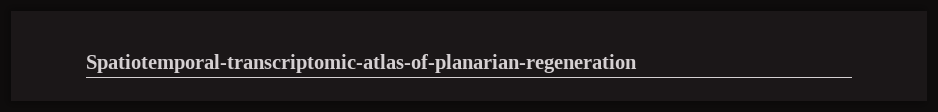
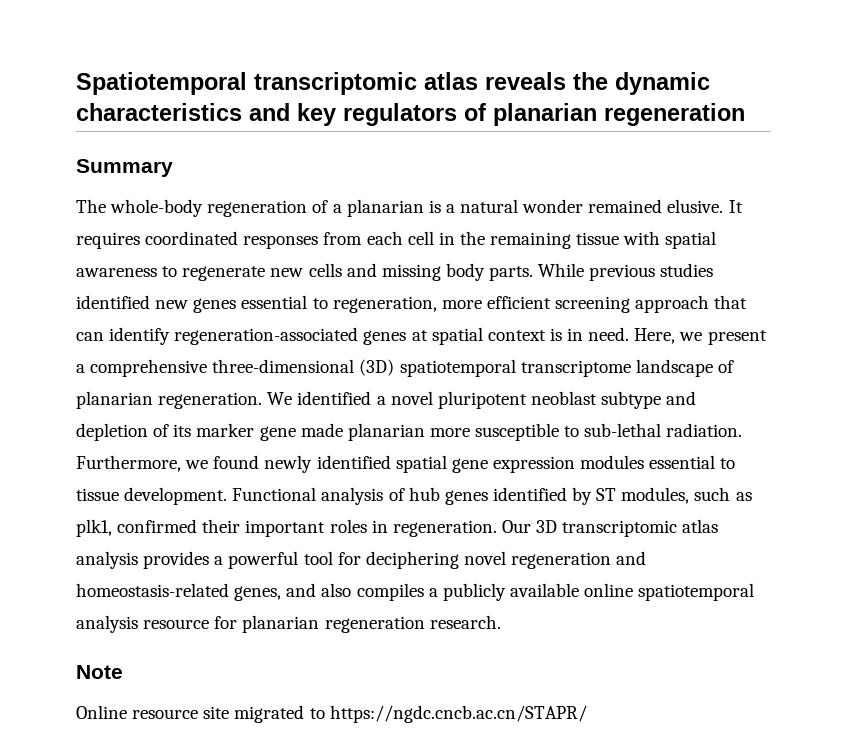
- Spatiotemporal-transcriptomic-atlas-of-planarian-regeneration
+ Spatiotemporal transcriptomic atlas reveals the dynamic characteristics and key regulators of planarian regeneration
+ Summary
+ The whole-body regeneration of a planarian is a natural wonder remained elusive. It requires coordinated responses from each cell in the remaining tissue with spatial awareness to regenerate new cells and missing body parts. While previous studies identified new genes essential to regeneration, more efficient screening approach that can identify regeneration-associated genes at spatial context is in need. Here, we present a comprehensive three-dimensional (3D) spatiotemporal transcriptome landscape of planarian regeneration. We identified a novel pluripotent neoblast subtype and depletion of its marker gene made planarian more susceptible to sub-lethal radiation. Furthermore, we found newly identified spatial gene expression modules essential to tissue development. Functional analysis of hub genes identified by ST modules, such as plk1, confirmed their important roles in regeneration. Our 3D transcriptomic atlas analysis provides a powerful tool for deciphering novel regeneration and homeostasis-related genes, and also compiles a publicly available online spatiotemporal analysis resource for planarian regeneration research.
+ Note
+ Online resource site migrated to https://ngdc.cncb.ac.cn/STAPR/

